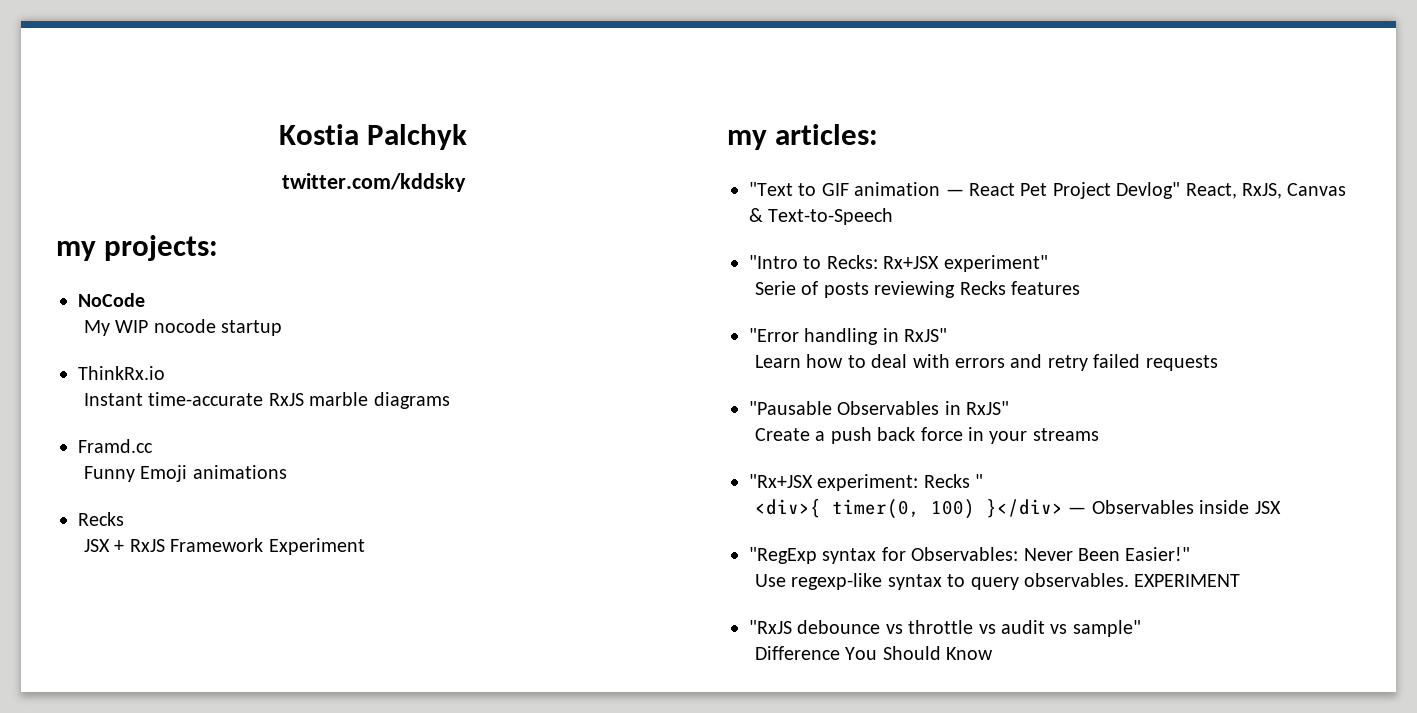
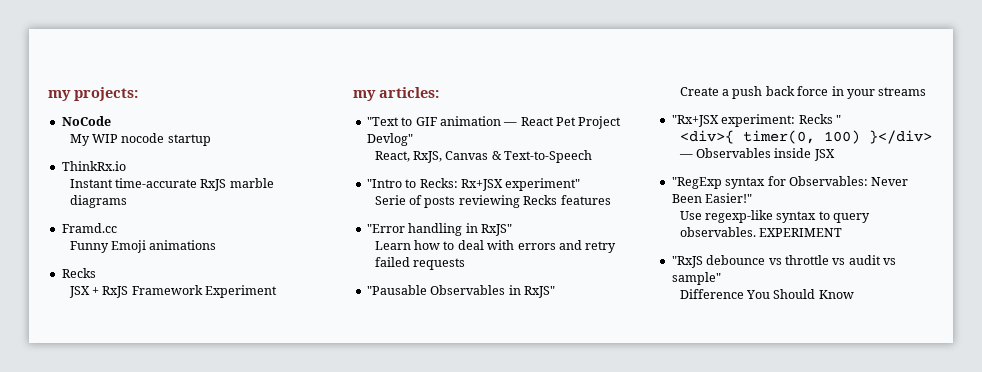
- Kostia Palchyk
- twitter.com/kddsky
- "Text to GIF animation — React Pet Project Devlog" React, RxJS, Canvas & Text-to-Speech
+ "Text to GIF animation — React Pet Project Devlog"
+ React, RxJS, Canvas & Text-to-Speech

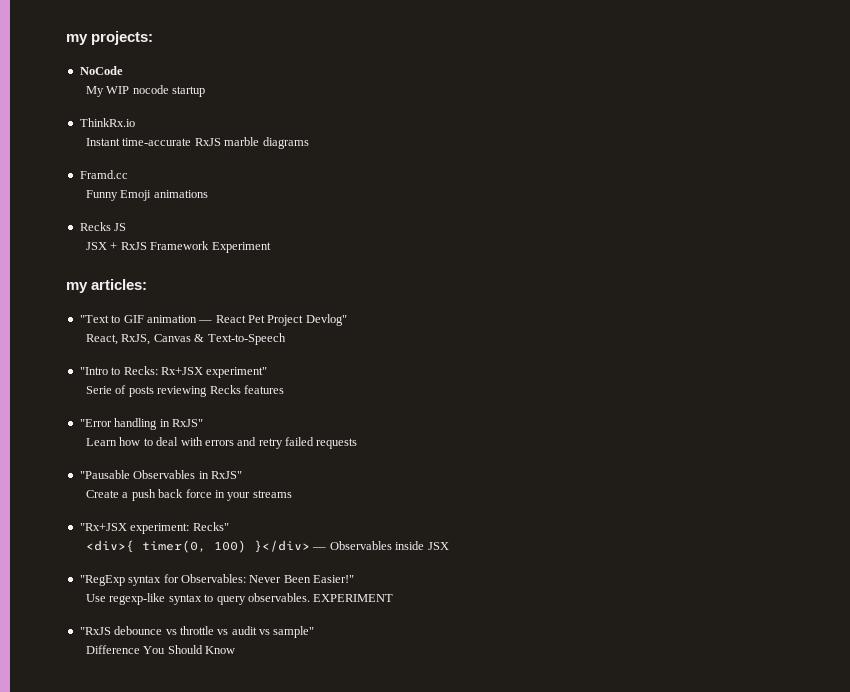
  Funny Emoji animations
- Recks
+ Recks JS
- "Rx+JSX experiment: Recks "
+ "Rx+JSX experiment: Recks"

